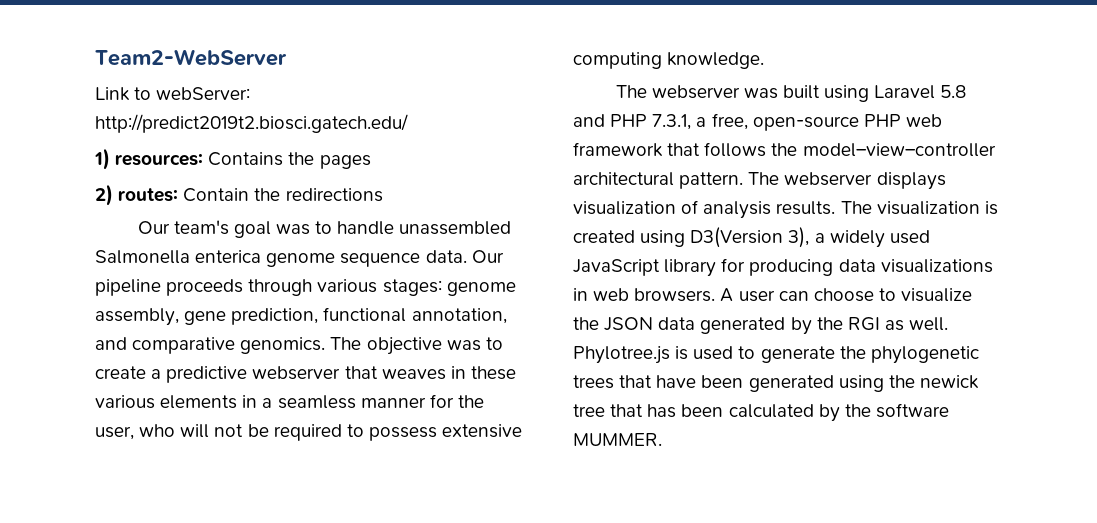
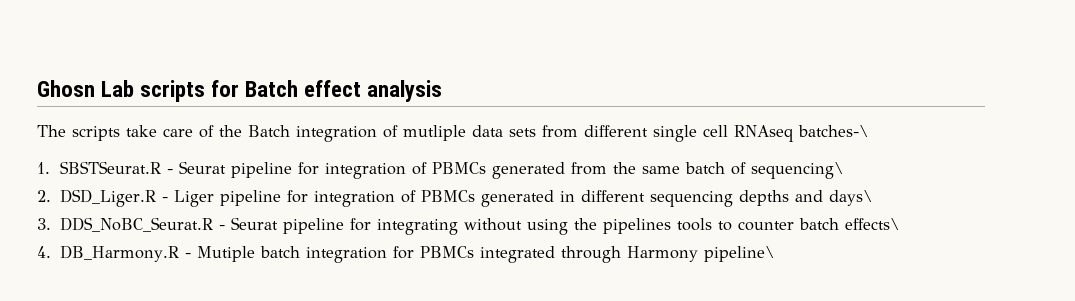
- Team2-WebServer
- Link to webServer: http://predict2019t2.biosci.gatech.edu/
- 1) resources: Contains the pages
- 2) routes: Contain the redirections
- Our team's goal was to handle unassembled Salmonella enterica genome sequence data. Our pipeline proceeds through various stages: genome assembly, gene prediction, functional annotation, and comparative genomics. The objective was to create a predictive webserver that weaves in these various elements in a seamless manner for the user, who will not be required to possess extensive computing knowledge.
- The webserver was built using Laravel 5.8 and PHP 7.3.1, a free, open-source PHP web framework that follows the model–view–controller architectural pattern. The webserver displays visualization of analysis results. The visualization is created using D3(Version 3), a widely used JavaScript library for producing data visualizations in web browsers. A user can choose to visualize the JSON data generated by the RGI as well. Phylotree.js is used to generate the phylogenetic trees that have been generated using the newick tree that has been calculated by the software MUMMER.
+ Ghosn Lab scripts for Batch effect analysis
+ The scripts take care of the Batch integration of mutliple data sets from different single cell RNAseq batches-\
+ 1. SBSTSeurat.R - Seurat pipeline for integration of PBMCs generated from the same batch of sequencing\
+ 2. DSD_Liger.R - Liger pipeline for integration of PBMCs generated in different sequencing depths and days\
+ 3. DDS_NoBC_Seurat.R - Seurat pipeline for integrating without using the pipelines tools to counter batch effects\
+ 4. DB_Harmony.R - Mutiple batch integration for PBMCs integrated through Harmony pipeline\

